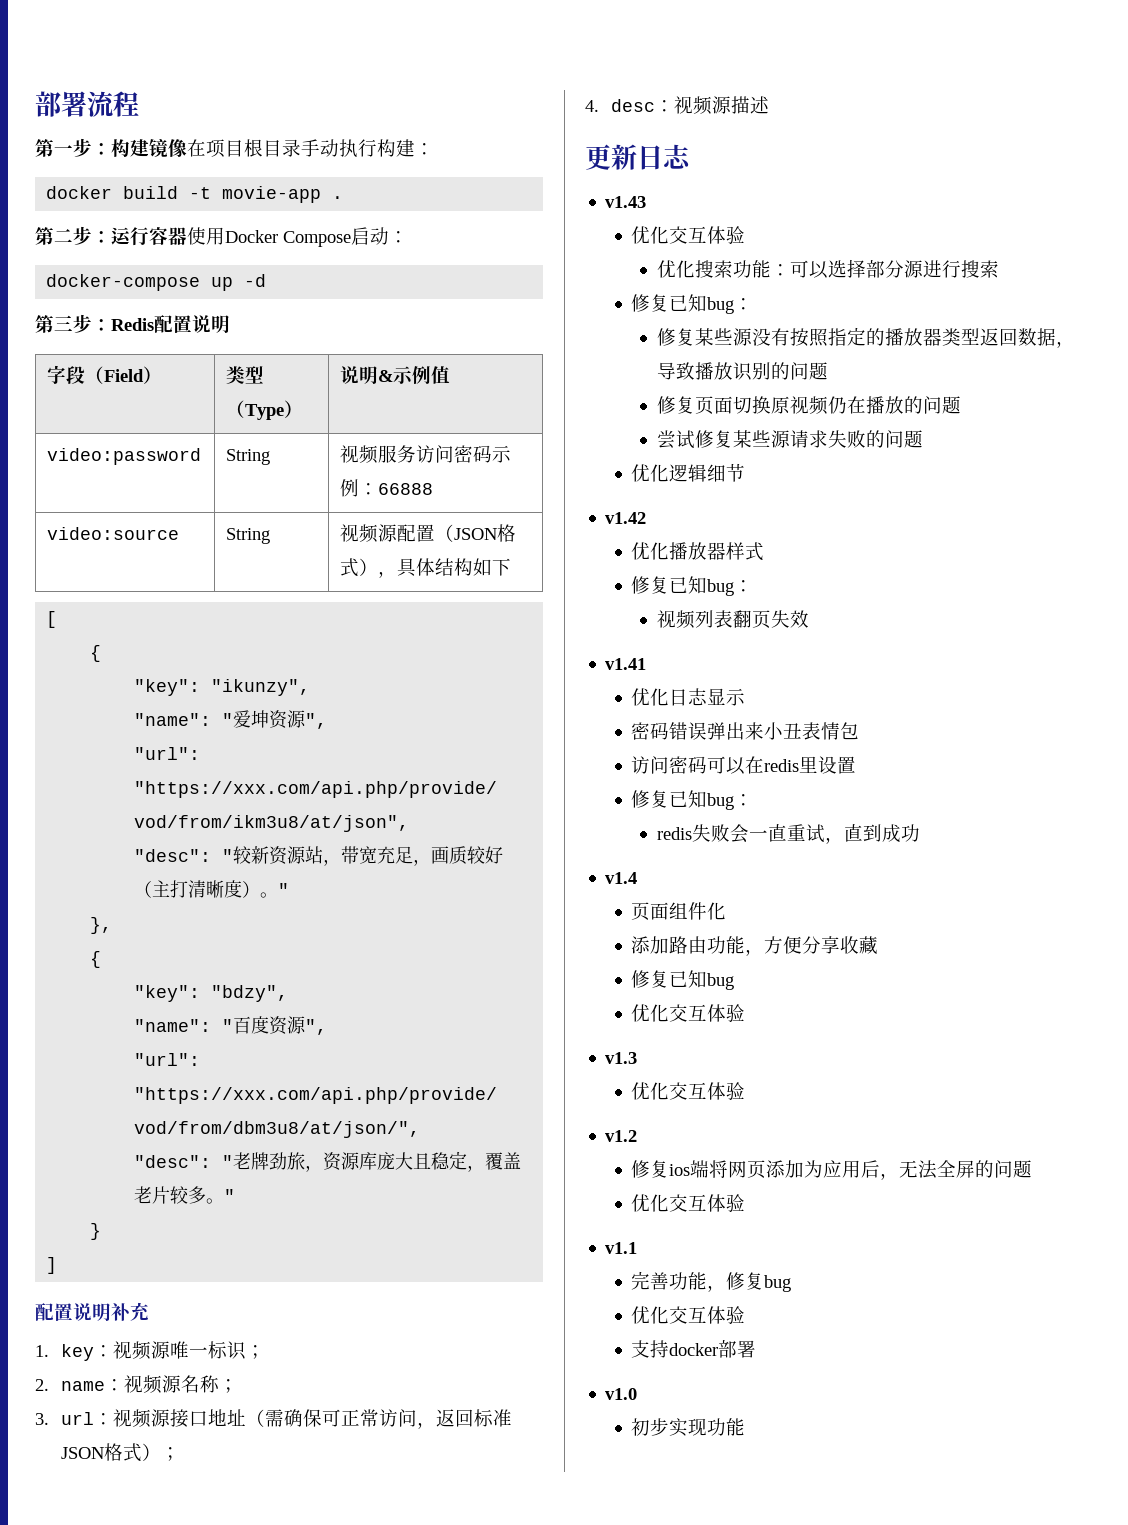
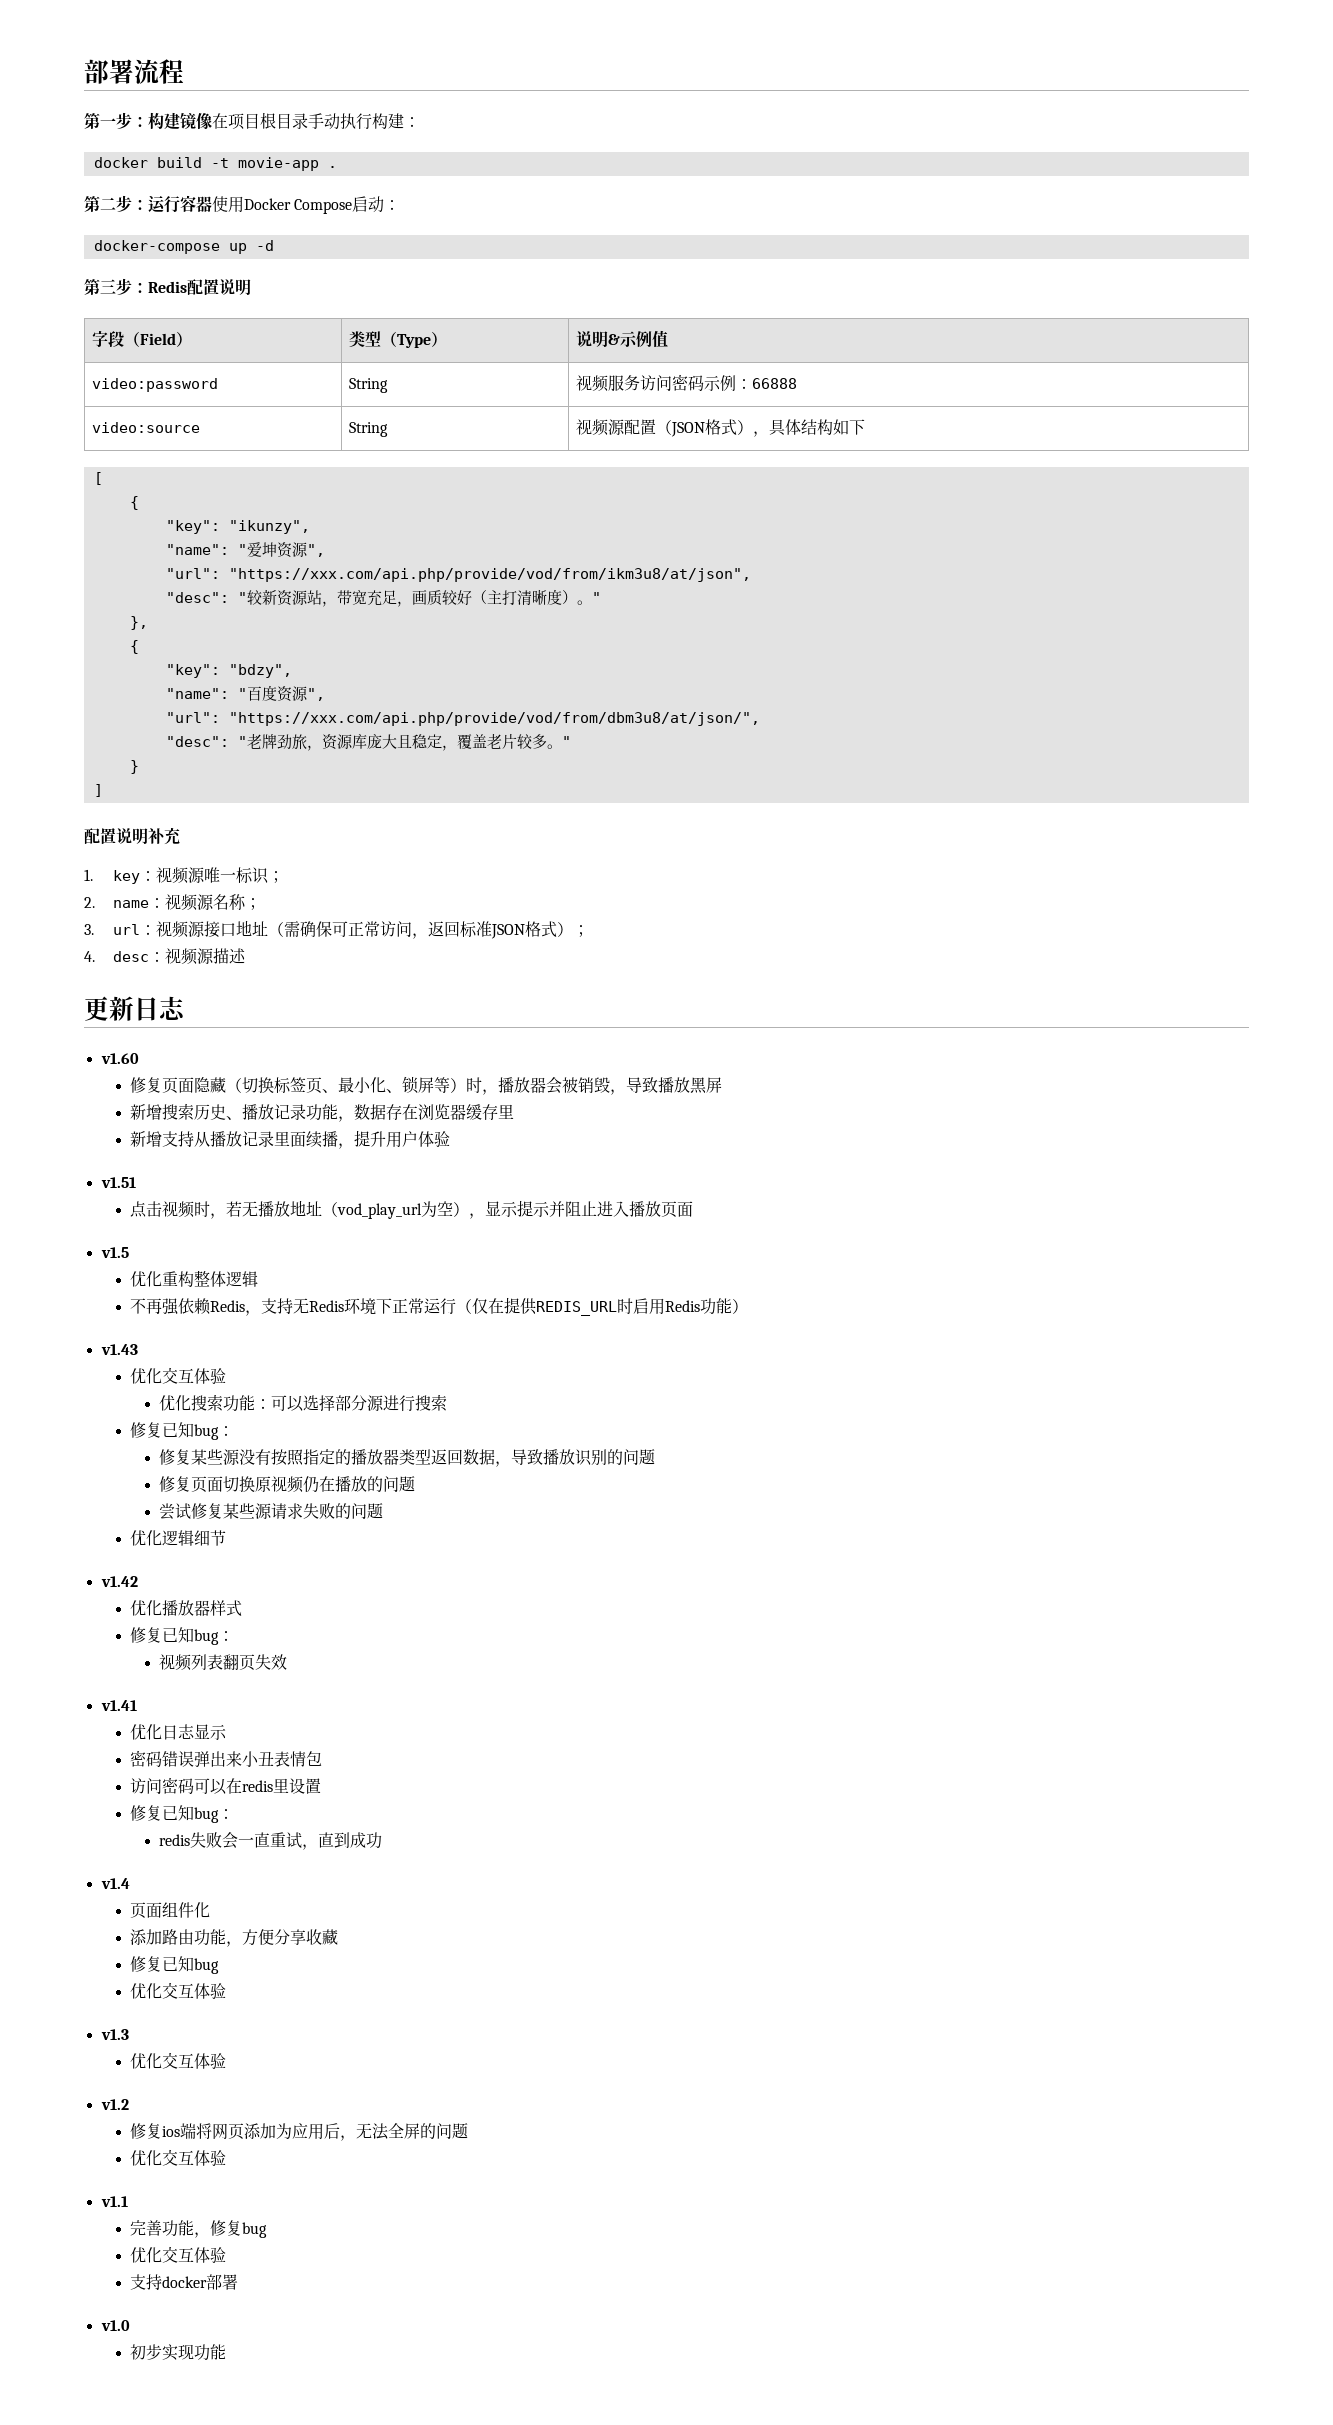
+ v1.60
+ 修复页面隐藏（切换标签页、最小化、锁屏等）时，播放器会被销毁，导致播放黑屏
+ 新增搜索历史、播放记录功能，数据存在浏览器缓存里
+ 新增支持从播放记录里面续播，提升用户体验
+ v1.51
+ 点击视频时，若无播放地址（vod_play_url为空），显示提示并阻止进入播放页面
+ v1.5
+ 优化重构整体逻辑
+ 不再强依赖Redis，支持无Redis环境下正常运行（仅在提供REDIS_URL时启用Redis功能）

